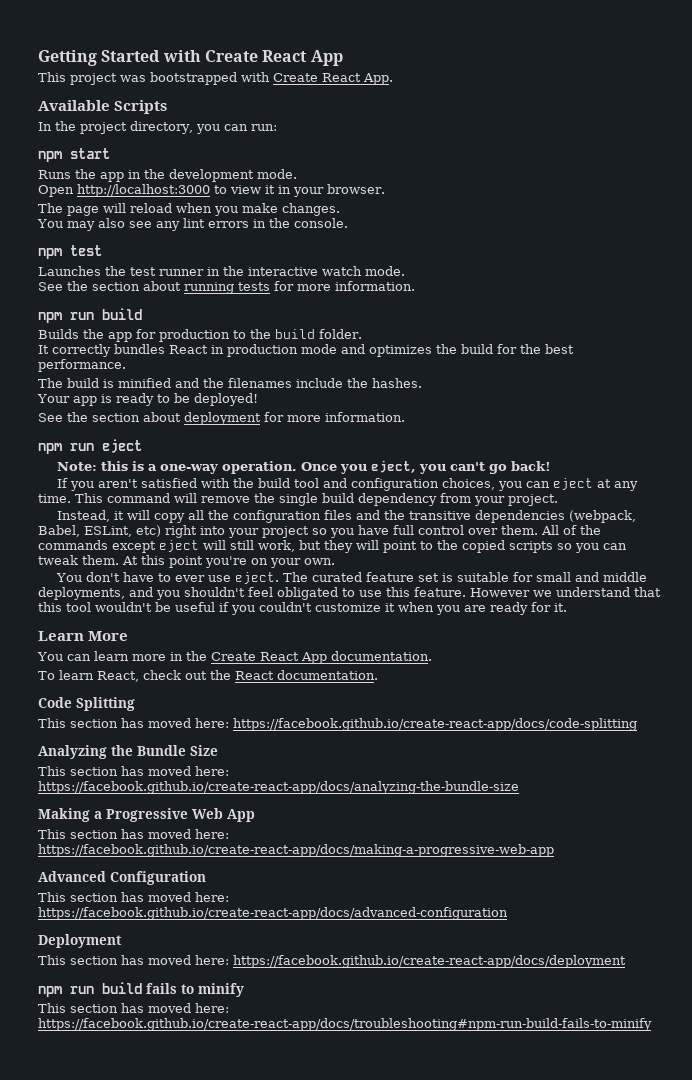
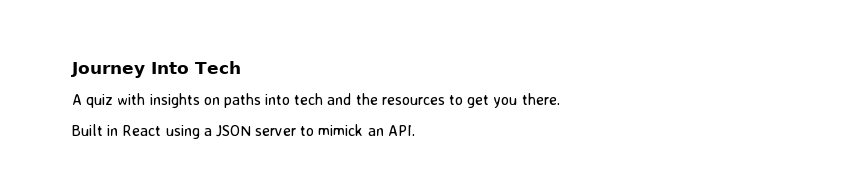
- Getting Started with Create React App
- This project was bootstrapped with Create React App.
- Available Scripts
- In the project directory, you can run:
- npm start
- Runs the app in the development mode.
- Open http://localhost:3000 to view it in your browser.
- The page will reload when you make changes.
- You may also see any lint errors in the console.
- npm test
- Launches the test runner in the interactive watch mode.
- See the section about running tests for more information.
- npm run build
- Builds the app for production to the build folder.
- It correctly bundles React in production mode and optimizes the build for the best performance.
- The build is minified and the filenames include the hashes.
- Your app is ready to be deployed!
- See the section about deployment for more information.
- npm run eject
- Note: this is a one-way operation. Once you eject, you can't go back!
- If you aren't satisfied with the build tool and configuration choices, you can eject at any time. This command will remove the single build dependency from your project.
- Instead, it will copy all the configuration files and the transitive dependencies (webpack, Babel, ESLint, etc) right into your project so you have full control over them. All of the commands except eject will still work, but they will point to the copied scripts so you can tweak them. At this point you're on your own.
- You don't have to ever use eject. The curated feature set is suitable for small and middle deployments, and you shouldn't feel obligated to use this feature. However we understand that this tool wouldn't be useful if you couldn't customize it when you are ready for it.
- Learn More
- You can learn more in the Create React App documentation.
- To learn React, check out the React documentation.
- Code Splitting
- This section has moved here: https://facebook.github.io/create-react-app/docs/code-splitting
- Analyzing the Bundle Size
- This section has moved here: https://facebook.github.io/create-react-app/docs/analyzing-the-bundle-size
- Making a Progressive Web App
- This section has moved here: https://facebook.github.io/create-react-app/docs/making-a-progressive-web-app
- Advanced Configuration
- This section has moved here: https://facebook.github.io/create-react-app/docs/advanced-configuration
- Deployment
- This section has moved here: https://facebook.github.io/create-react-app/docs/deployment
- npm run build fails to minify
- This section has moved here: https://facebook.github.io/create-react-app/docs/troubleshooting#npm-run-build-fails-to-minify
+ Journey Into Tech
+ A quiz with insights on paths into tech and the resources to get you there.
+ Built in React using a JSON server to mimick an API.

